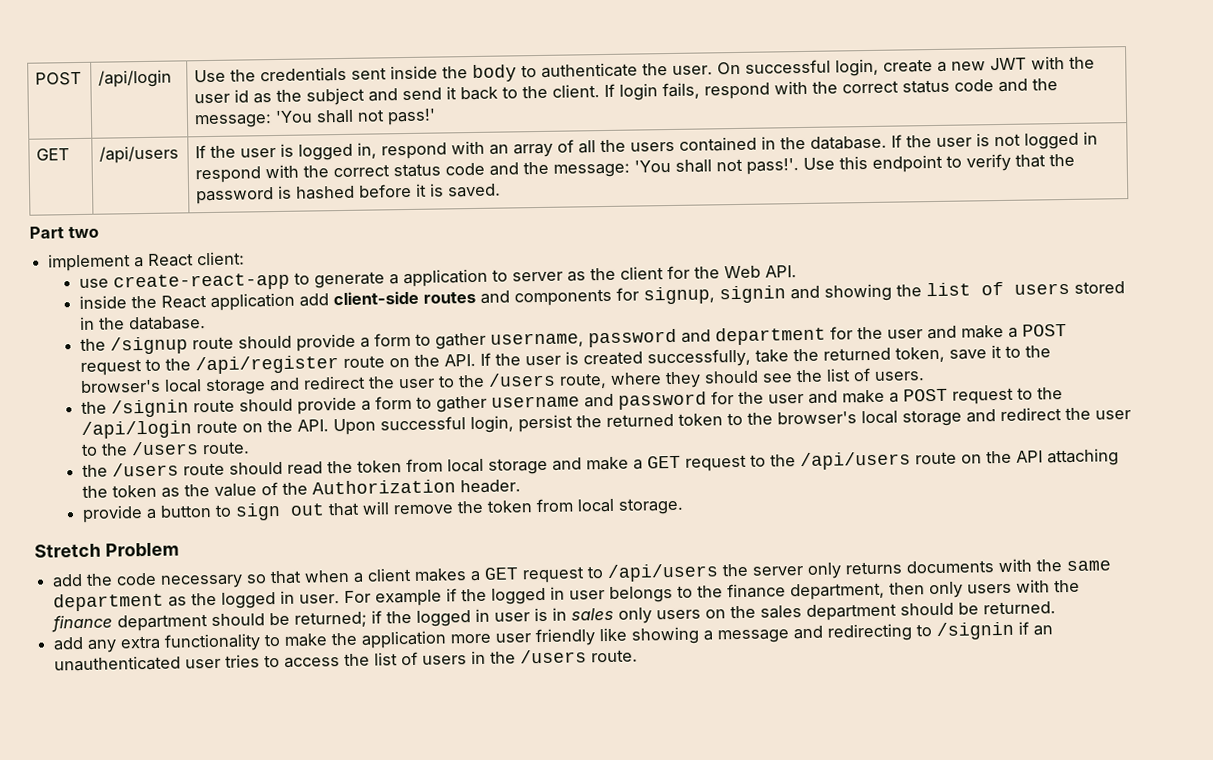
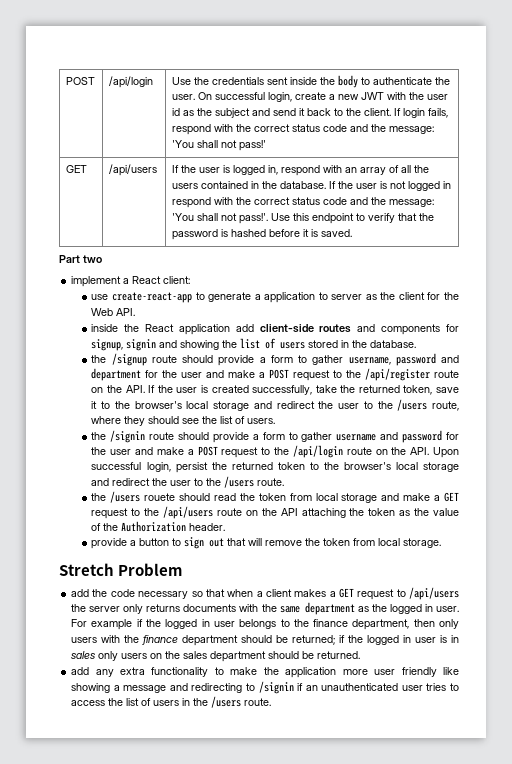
- the /users route should read the token from local storage and make a GET request to the /api/users route on the API attaching the token as the value of the Authorization header.
+ the /users rouete should read the token from local storage and make a GET request to the /api/users route on the API attaching the token as the value of the Authorization header.

